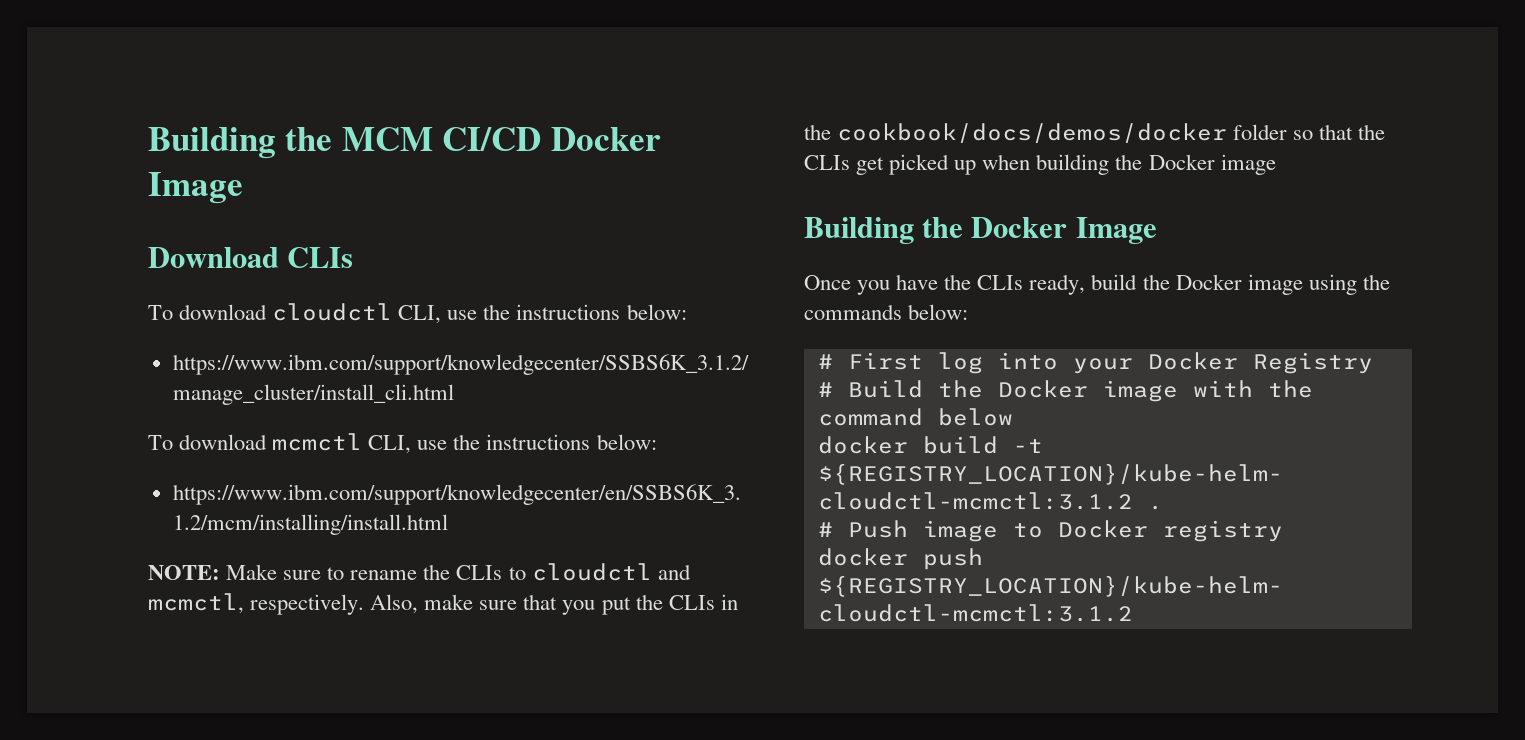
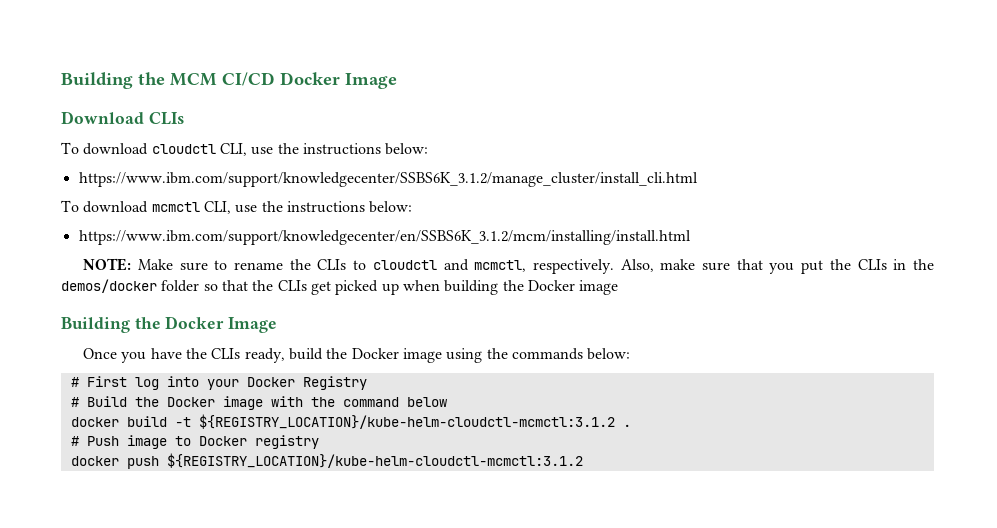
- Also, make sure that you put the CLIs in the cookbook/docs/demos/docker folder so that the CLIs get picked up when building the Docker image
+ Also, make sure that you put the CLIs in the demos/docker folder so that the CLIs get picked up when building the Docker image

